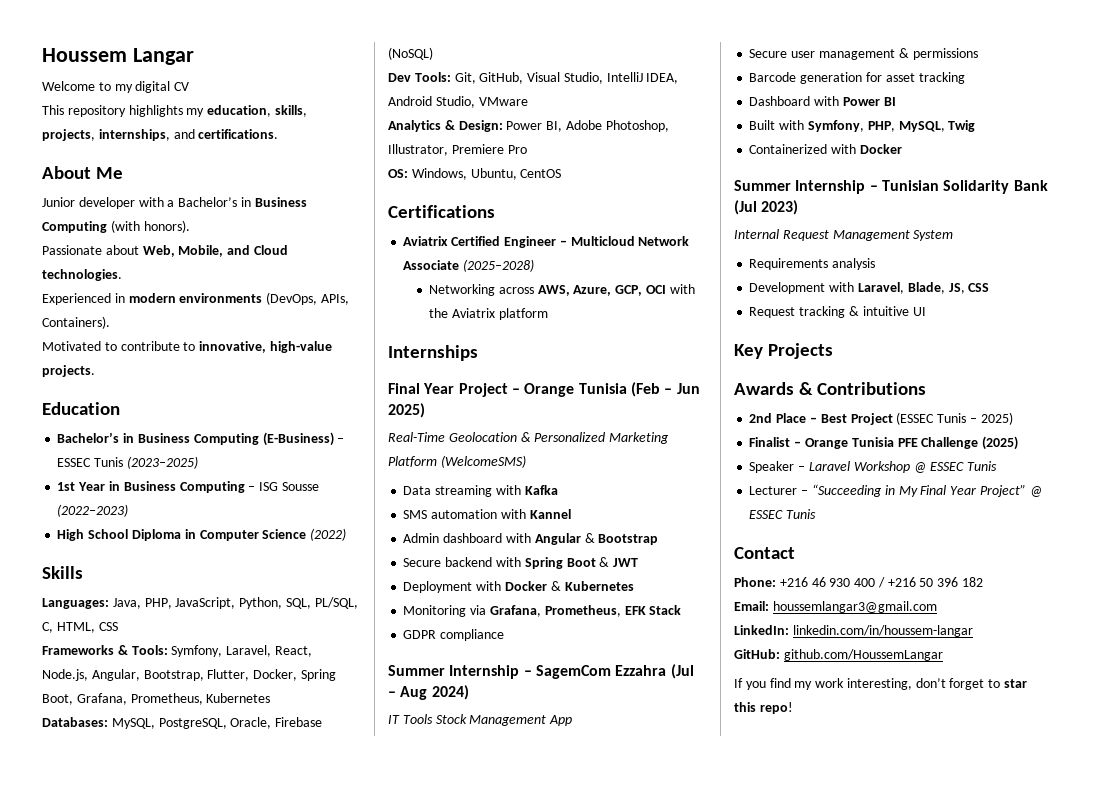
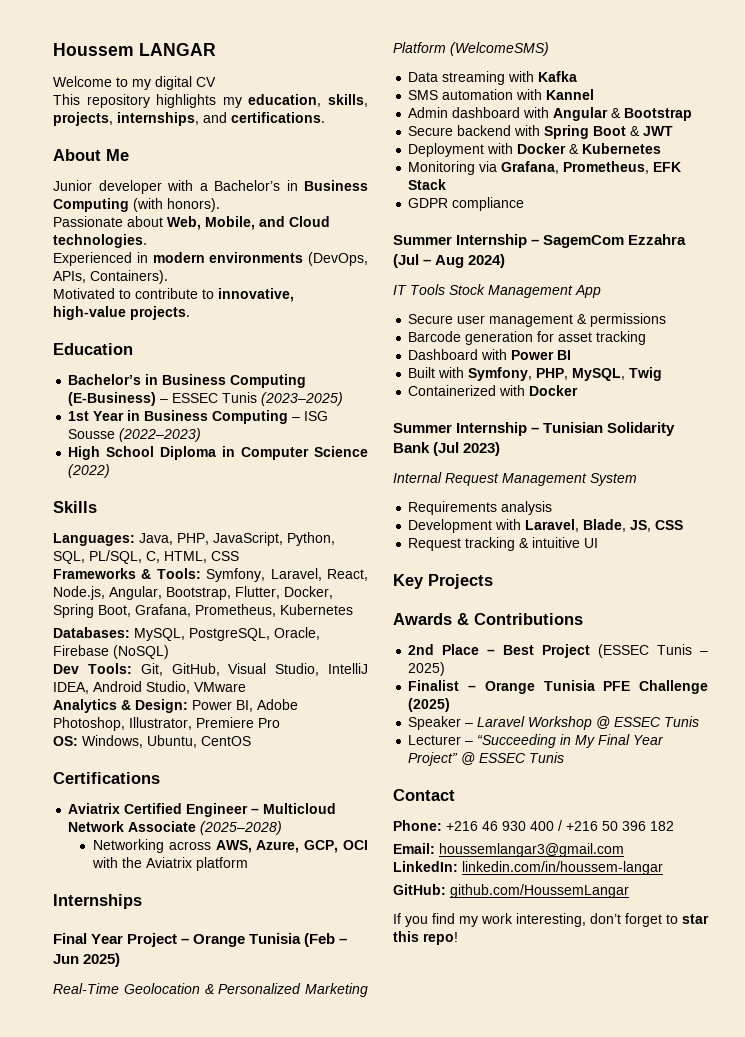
- Houssem Langar
+ Houssem LANGAR

